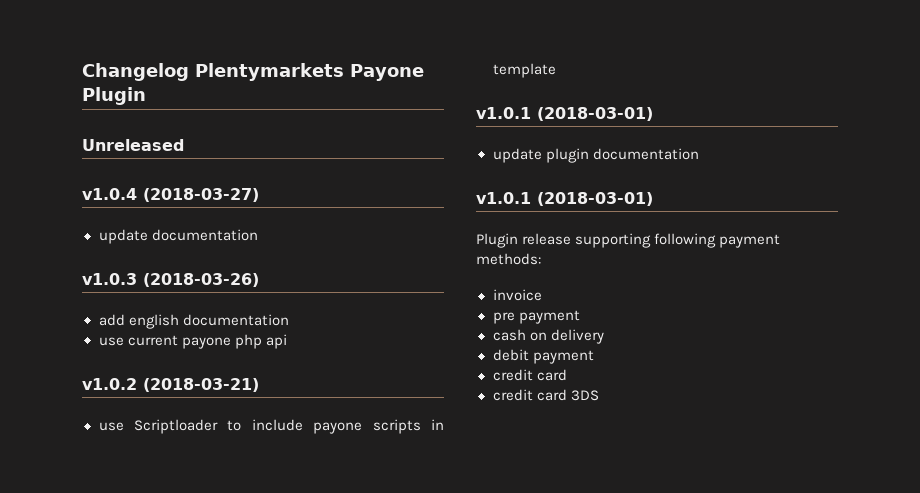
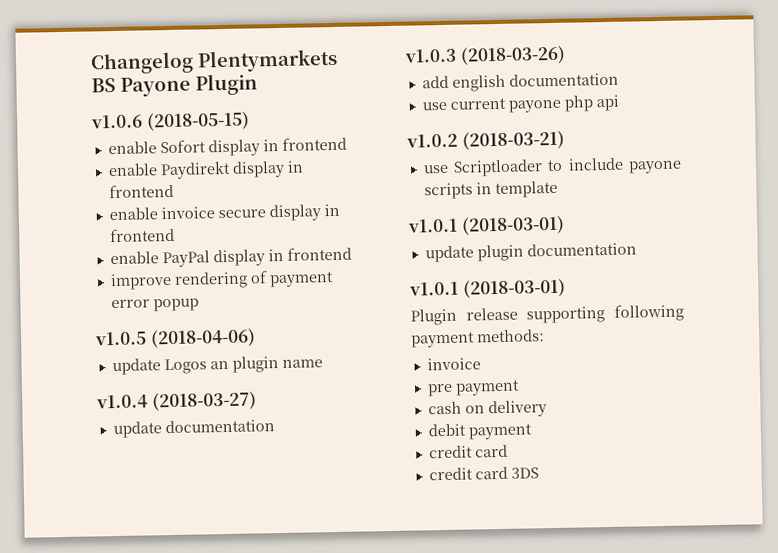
- Changelog Plentymarkets Payone Plugin
+ Changelog Plentymarkets BS Payone Plugin
- Unreleased
+ v1.0.6 (2018-05-15)
+ enable Sofort display in frontend
+ enable Paydirekt display in frontend
+ enable invoice secure display in frontend
+ enable PayPal display in frontend
+ improve rendering of payment error popup
+ v1.0.5 (2018-04-06)
+ update Logos an plugin name

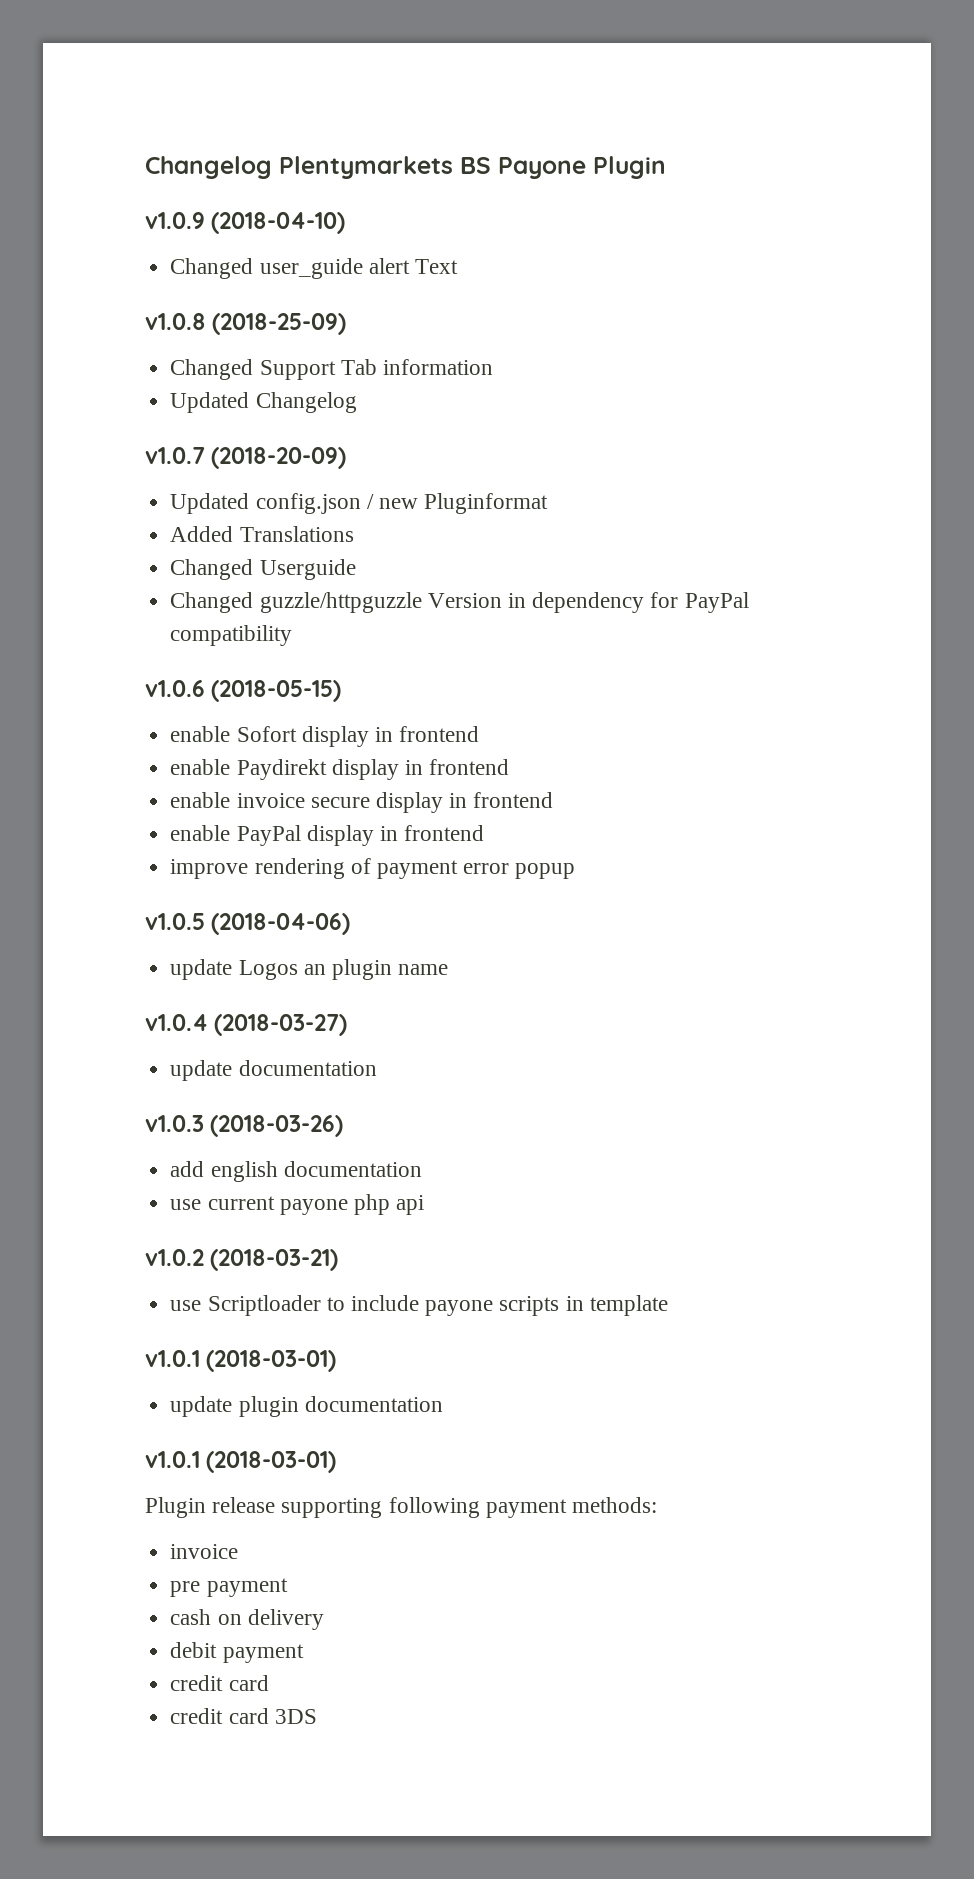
+ v1.0.9 (2018-04-10)
+ Changed user_guide alert Text
+ v1.0.8 (2018-25-09)
+ Changed Support Tab information
+ Updated Changelog
+ v1.0.7 (2018-20-09)
+ Updated config.json / new Pluginformat
+ Added Translations
+ Changed Userguide
+ Changed guzzle/httpguzzle Version in dependency for PayPal compatibility

